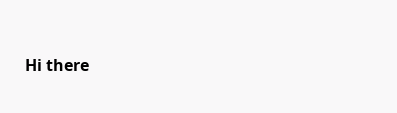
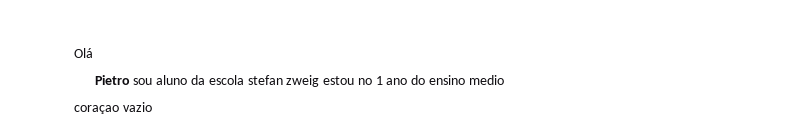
- Hi there
+ Olá
+ Pietro sou aluno da escola stefan zweig estou no 1 ano do ensino medio
+ coraçao vazio

